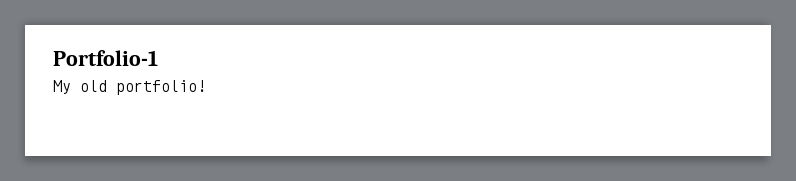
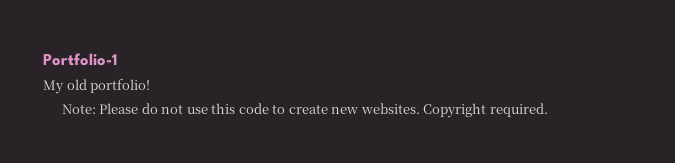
+ Note: Please do not use this code to create new websites. Copyright required.

